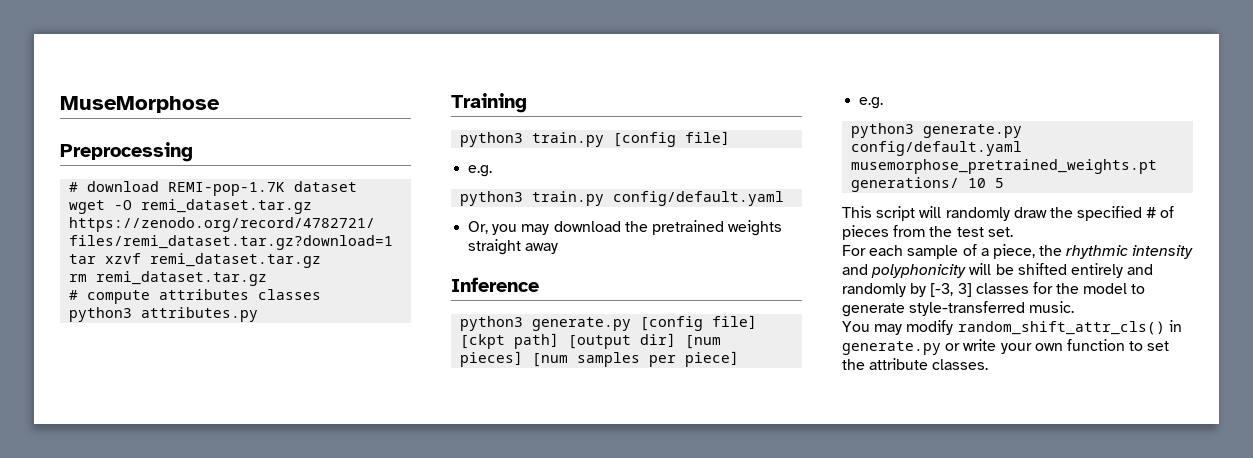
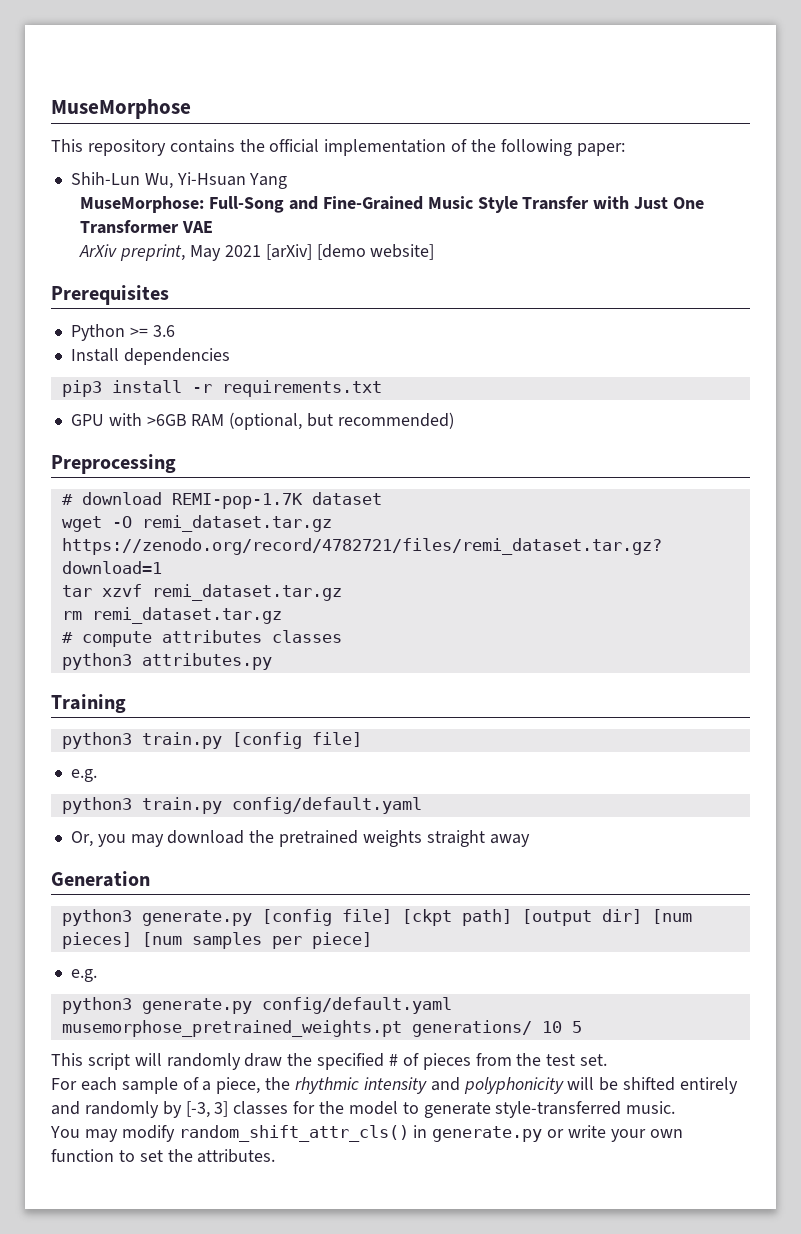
+ This repository contains the official implementation of the following paper:
+ Shih-Lun Wu, Yi-Hsuan Yang
+ MuseMorphose: Full-Song and Fine-Grained Music Style Transfer with Just One Transformer VAE
+ ArXiv preprint, May 2021 [arXiv] [demo website]
+ Prerequisites
+ Python >= 3.6
+ Install dependencies
+ pip3 install -r requirements.txt
+ GPU with >6GB RAM (optional, but recommended)
- Inference
+ Generation
- You may modify random_shift_attr_cls() in generate.py or write your own function to set the attribute classes.
+ You may modify random_shift_attr_cls() in generate.py or write your own function to set the attributes.

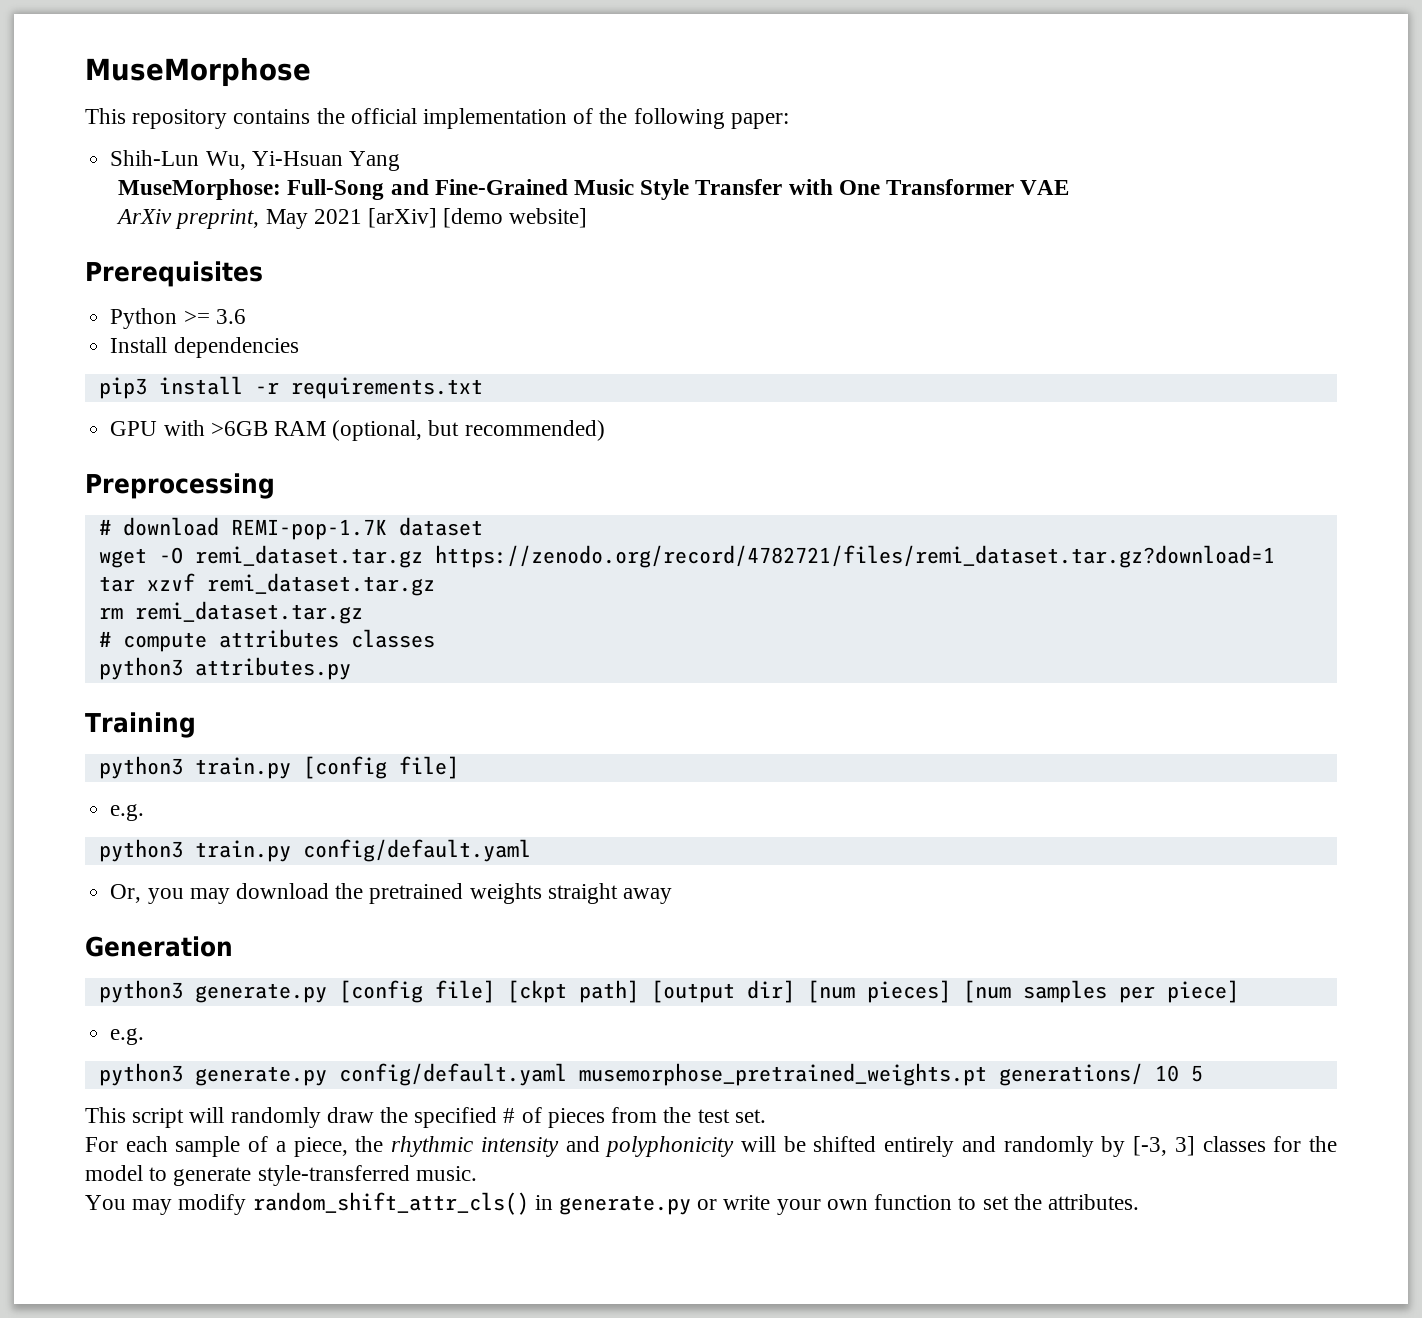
- MuseMorphose: Full-Song and Fine-Grained Music Style Transfer with Just One Transformer VAE
+ MuseMorphose: Full-Song and Fine-Grained Music Style Transfer with One Transformer VAE

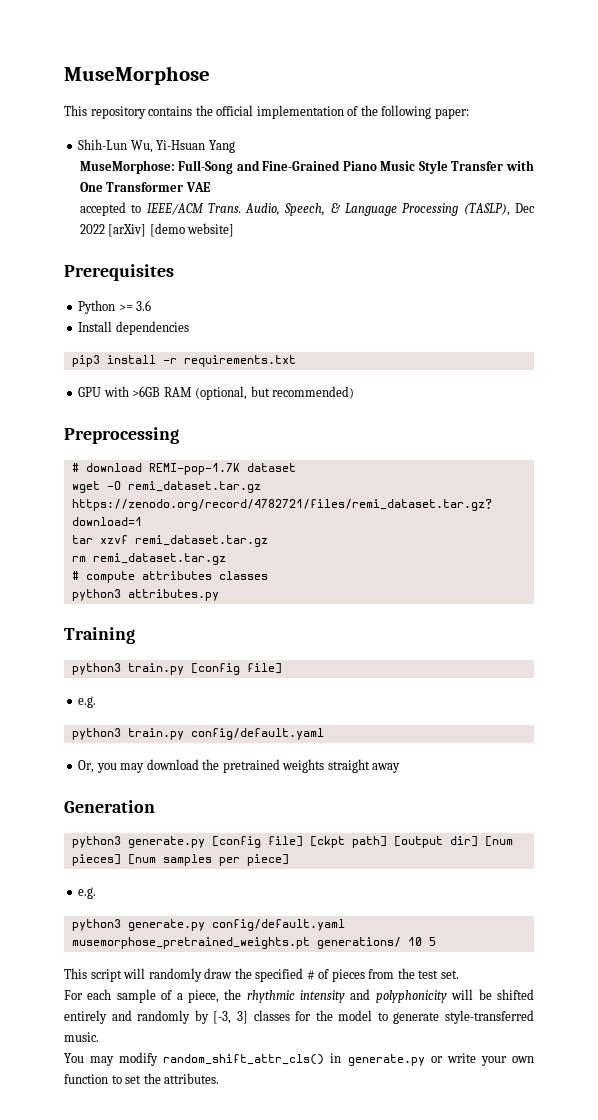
- MuseMorphose: Full-Song and Fine-Grained Music Style Transfer with One Transformer VAE
+ MuseMorphose: Full-Song and Fine-Grained Piano Music Style Transfer with One Transformer VAE
- ArXiv preprint, May 2021 [arXiv] [demo website]
+ accepted to IEEE/ACM Trans. Audio, Speech, & Language Processing (TASLP), Dec 2022 [arXiv] [demo website]

